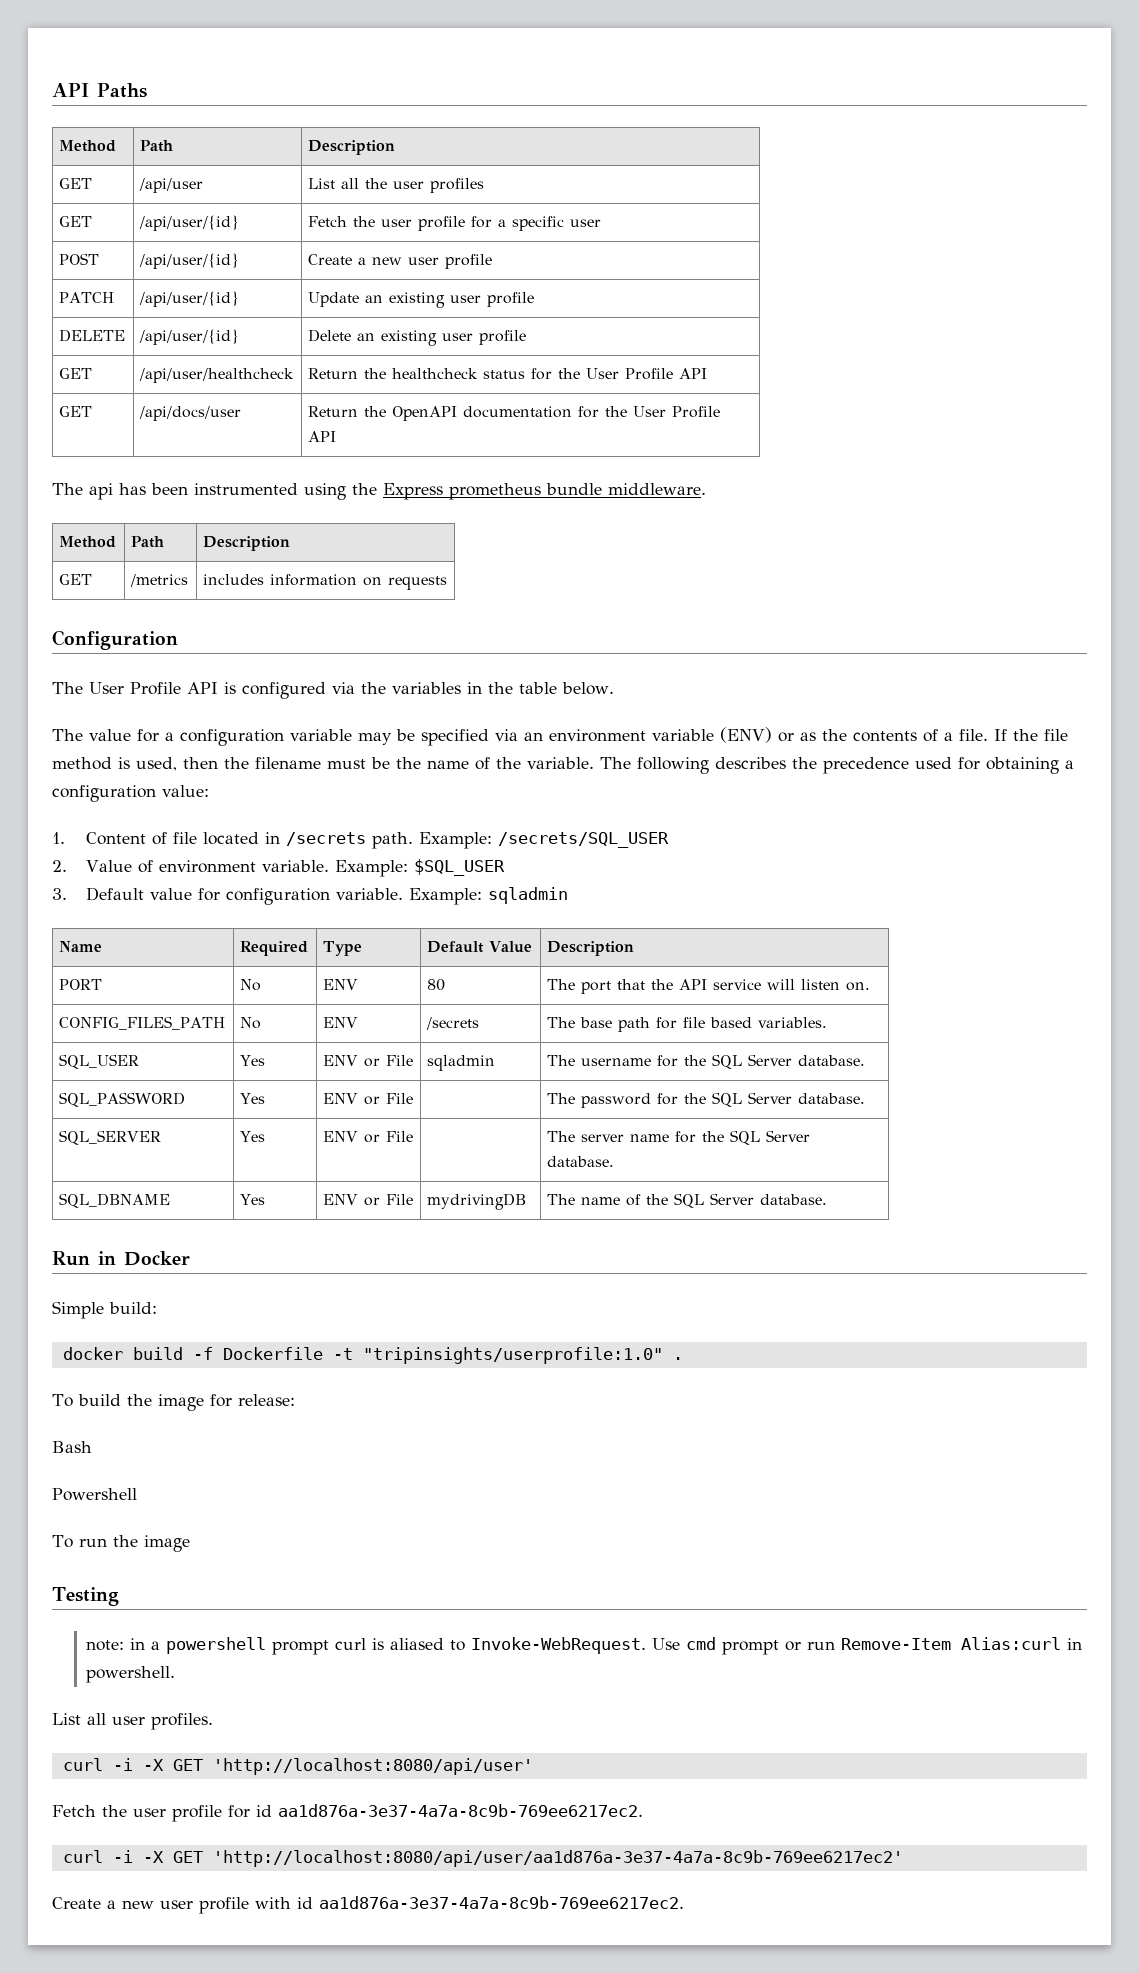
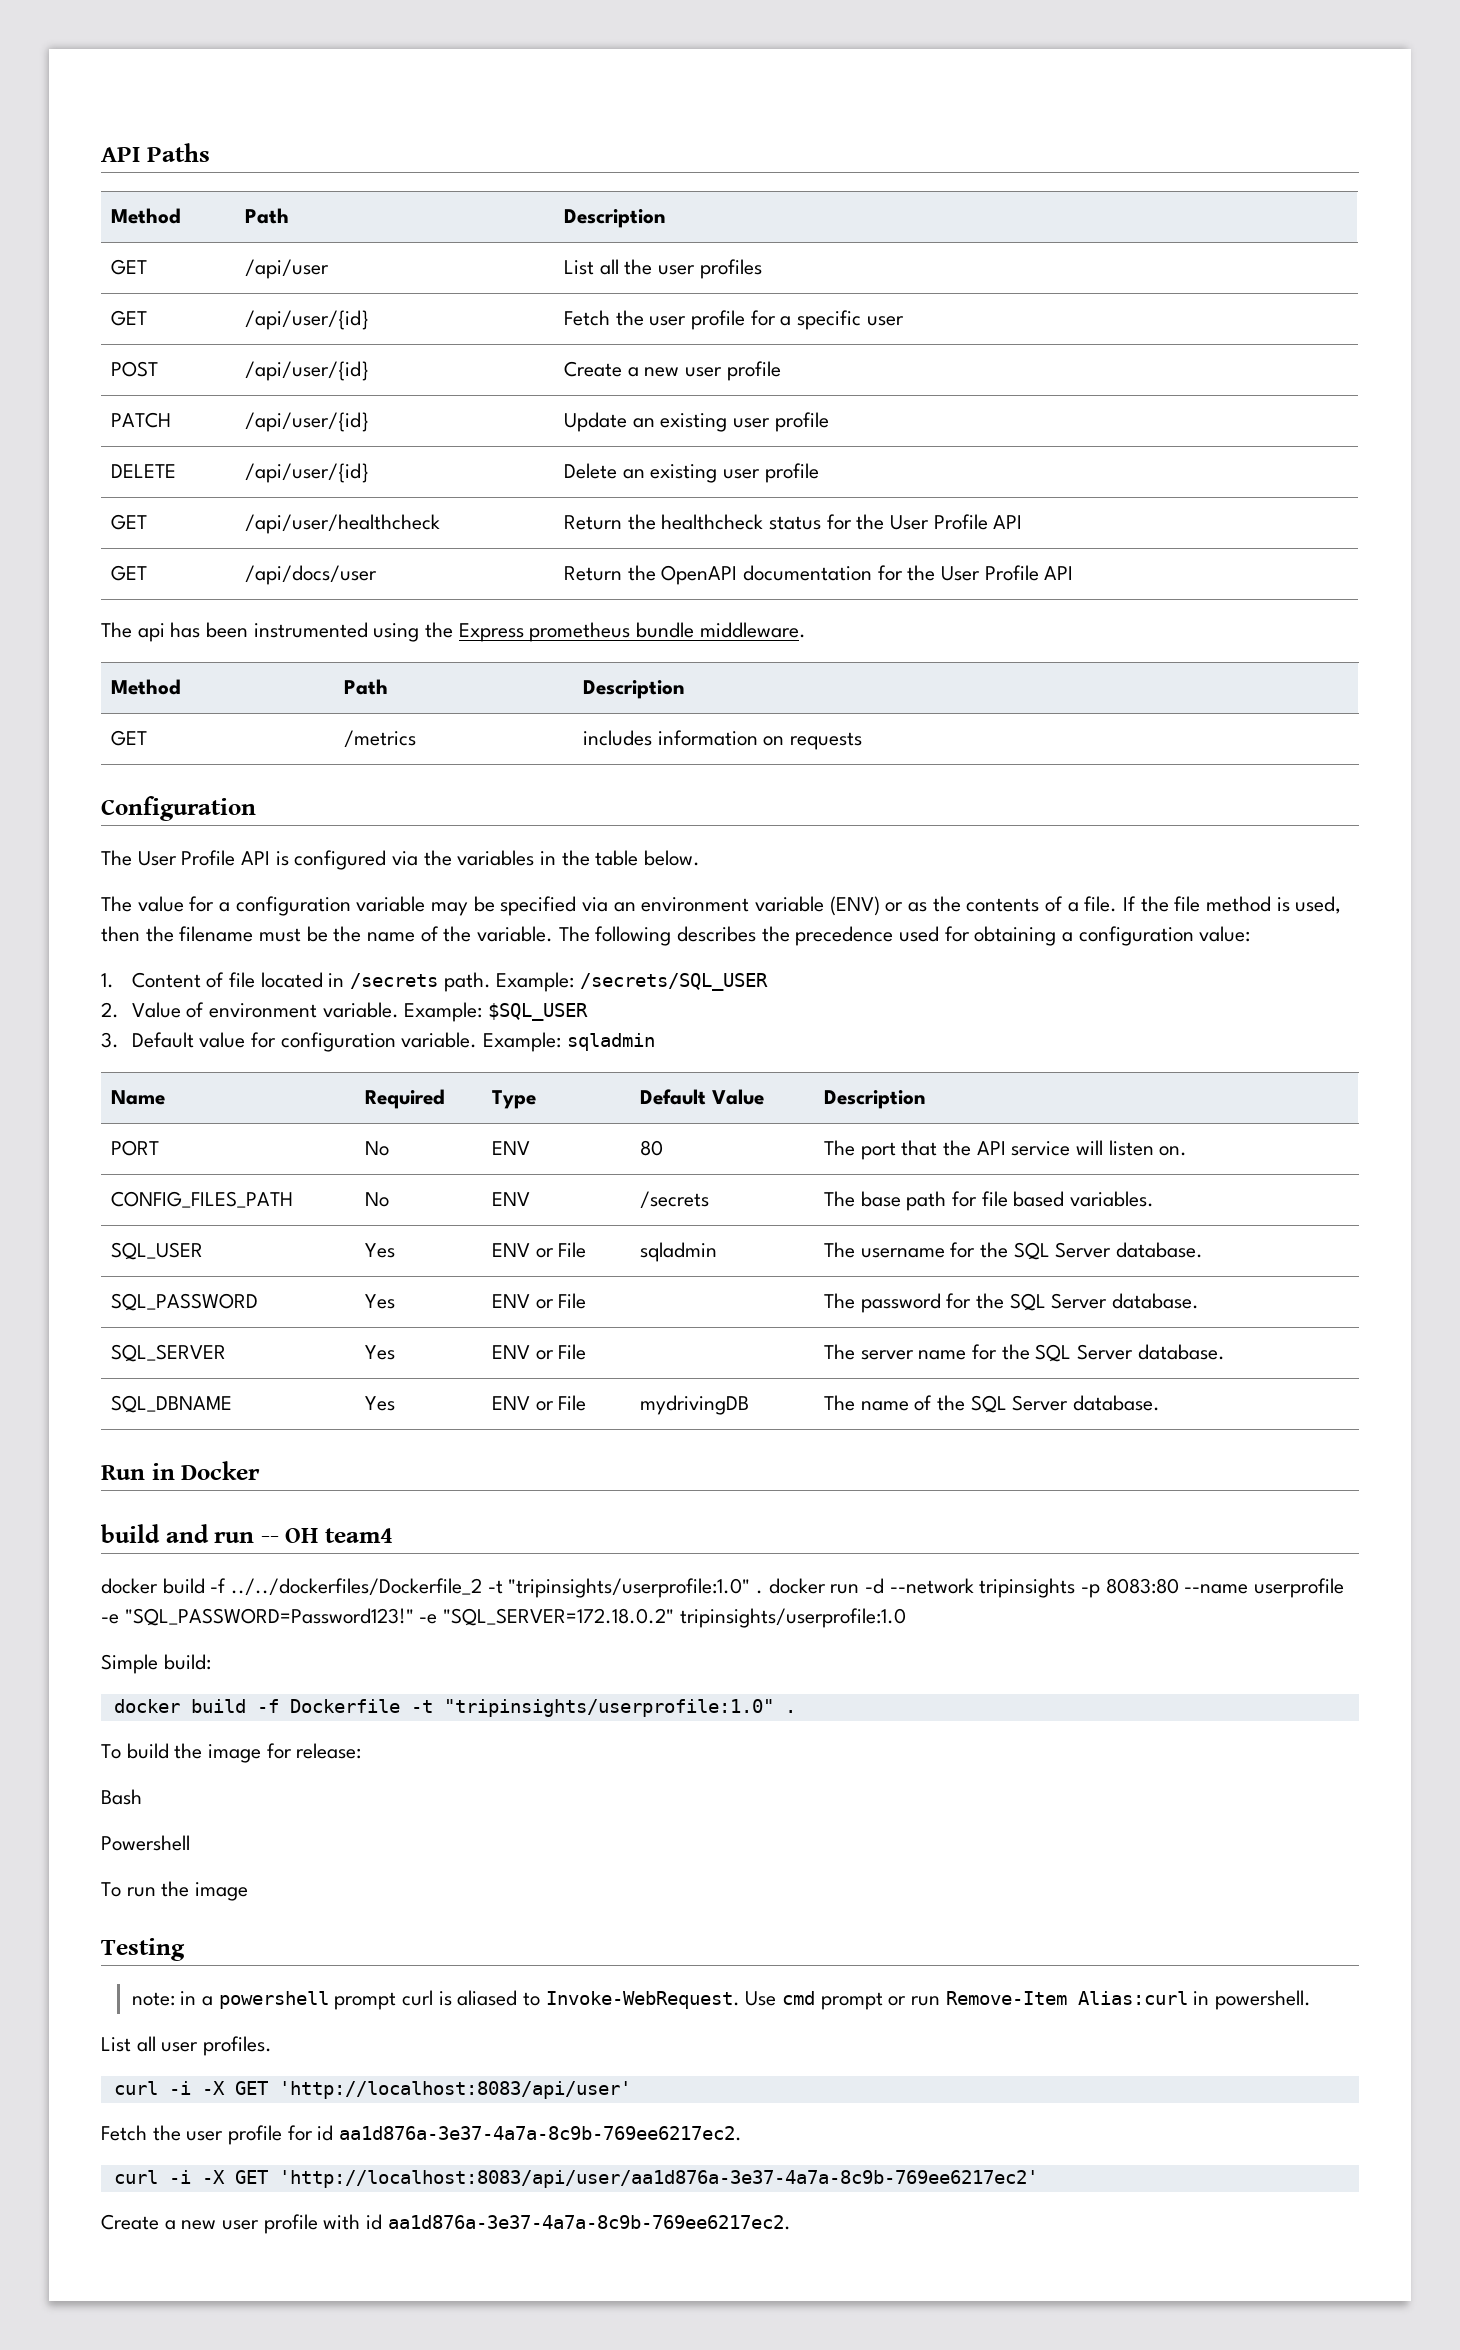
+ build and run -- OH team4
+ docker build -f ../../dockerfiles/Dockerfile_2 -t "tripinsights/userprofile:1.0" . docker run -d --network tripinsights -p 8083:80 --name userprofile -e "SQL_PASSWORD=Password123!" -e "SQL_SERVER=172.18.0.2" tripinsights/userprofile:1.0
- curl -i -X GET 'http://localhost:8080/api/user'
+ curl -i -X GET 'http://localhost:8083/api/user'
- curl -i -X GET 'http://localhost:8080/api/user/aa1d876a-3e37-4a7a-8c9b-769ee6217ec2'
+ curl -i -X GET 'http://localhost:8083/api/user/aa1d876a-3e37-4a7a-8c9b-769ee6217ec2'

